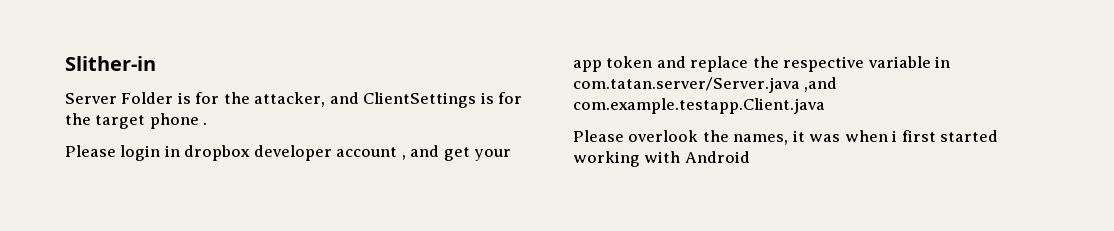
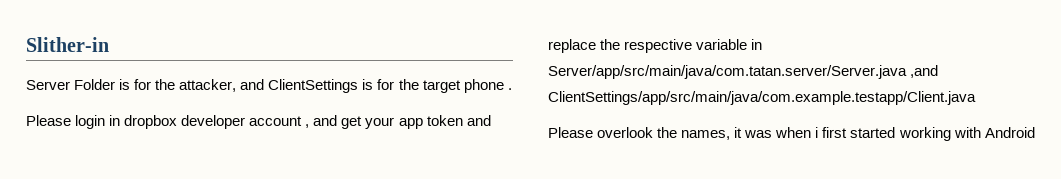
- Please login in dropbox developer account , and get your app token and replace the respective variable in com.tatan.server/Server.java ,and com.example.testapp.Client.java
+ Please login in dropbox developer account , and get your app token and replace the respective variable in Server/app/src/main/java/com.tatan.server/Server.java ,and ClientSettings/app/src/main/java/com.example.testapp/Client.java

